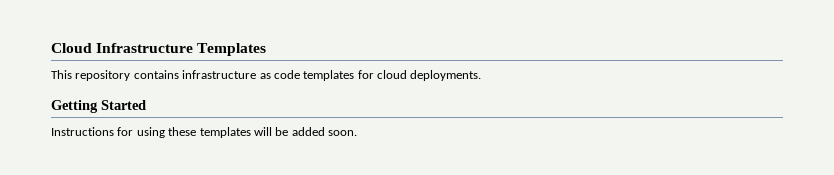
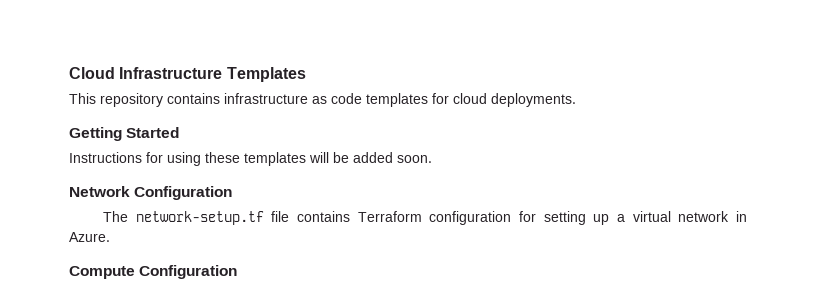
+ Network Configuration
+ The network-setup.tf file contains Terraform configuration for setting up a virtual network in Azure.
+ Compute Configuration

